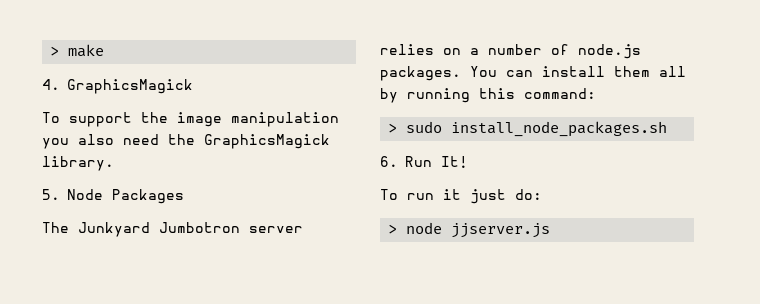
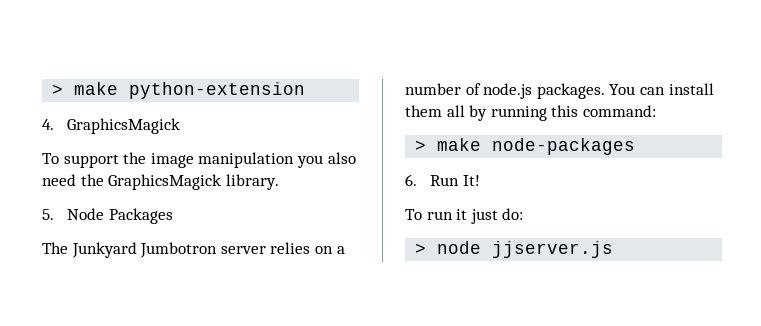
- > make
+ > make python-extension
- > sudo install_node_packages.sh
+ > make node-packages

